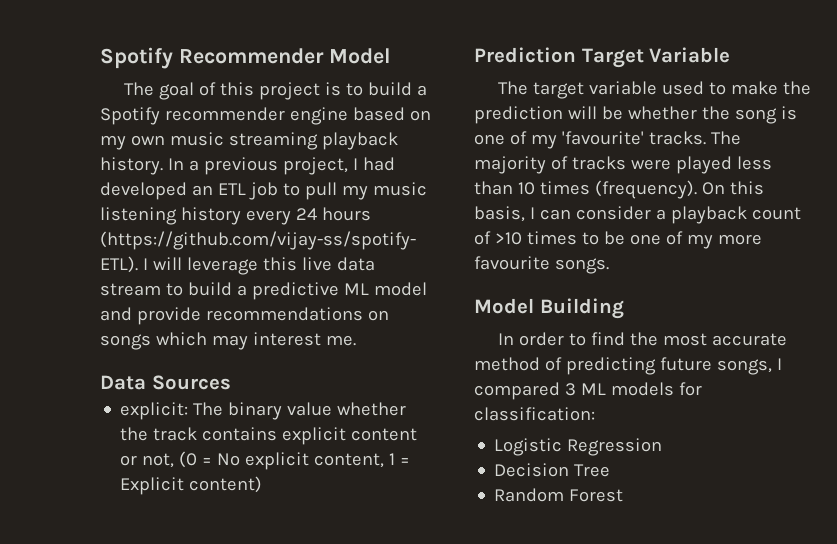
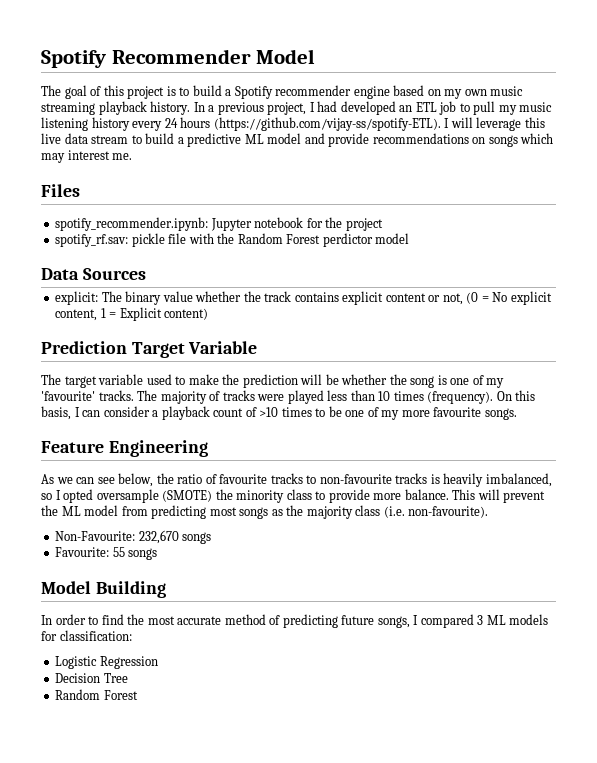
+ Files
+ spotify_recommender.ipynb: Jupyter notebook for the project
+ spotify_rf.sav: pickle file with the Random Forest perdictor model
+ Feature Engineering
+ As we can see below, the ratio of favourite tracks to non-favourite tracks is heavily imbalanced, so I opted oversample (SMOTE) the minority class to provide more balance. This will prevent the ML model from predicting most songs as the majority class (i.e. non-favourite).
+ Non-Favourite: 232,670 songs
+ Favourite: 55 songs

